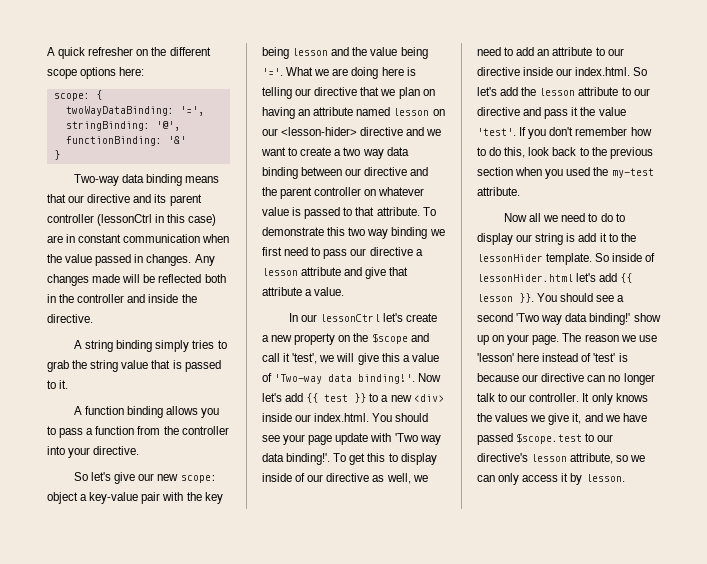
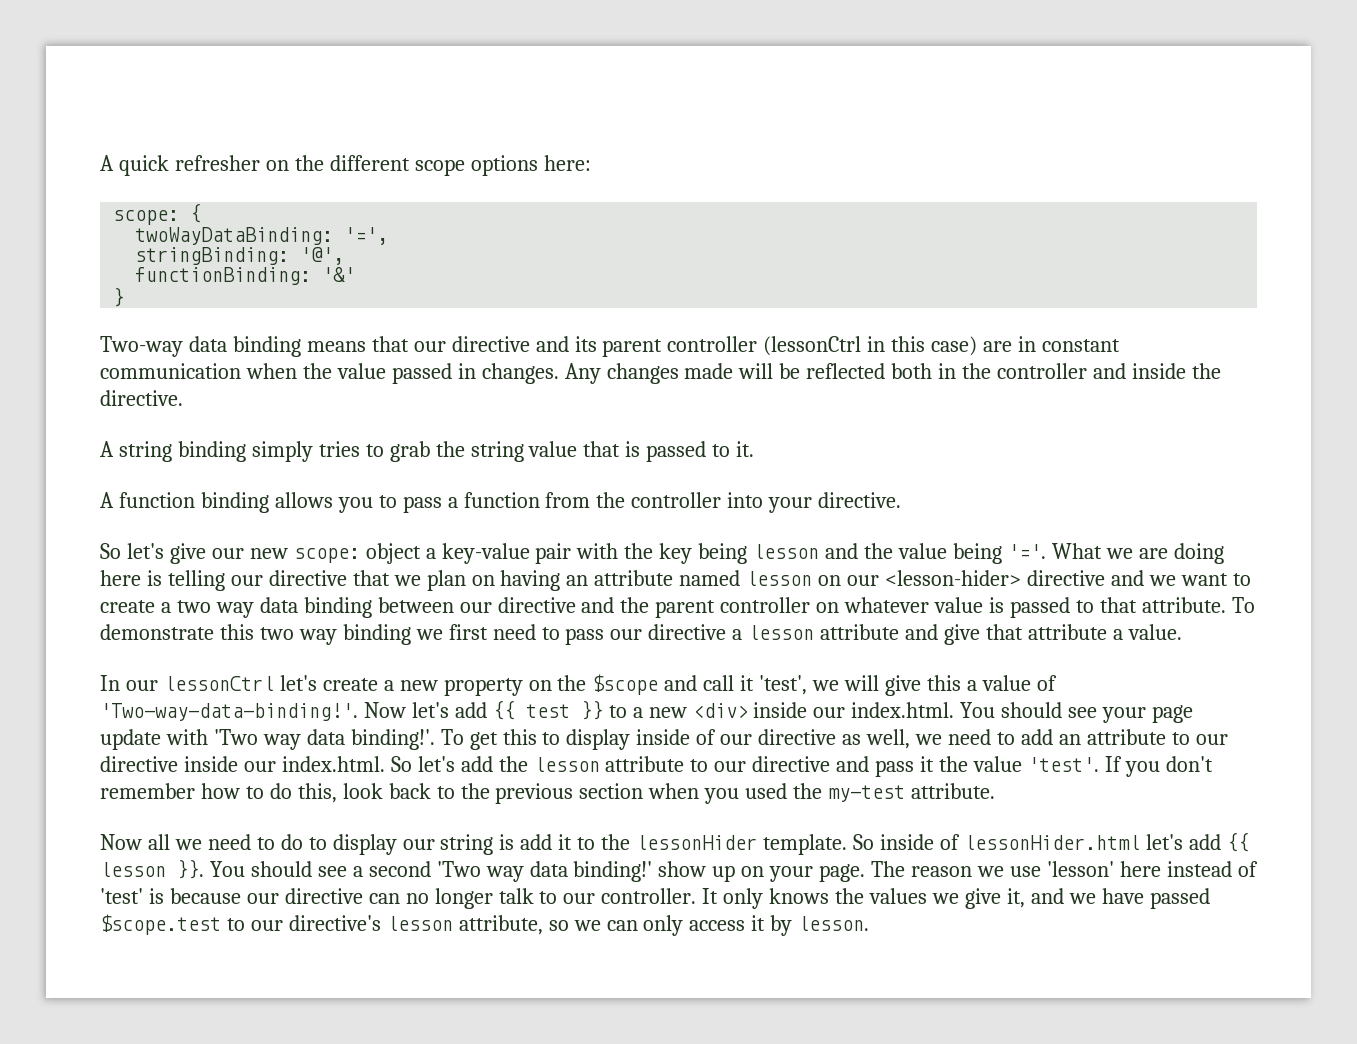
- In our lessonCtrl let's create a new property on the $scope and call it 'test', we will give this a value of 'Two-way data binding!'.
+ In our lessonCtrl let's create a new property on the $scope and call it 'test', we will give this a value of 'Two-way-data-binding!'.

